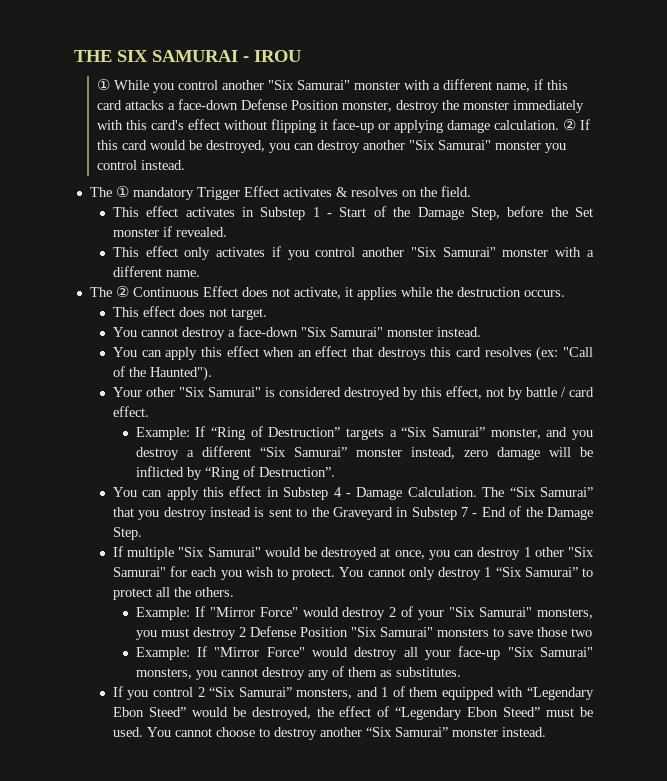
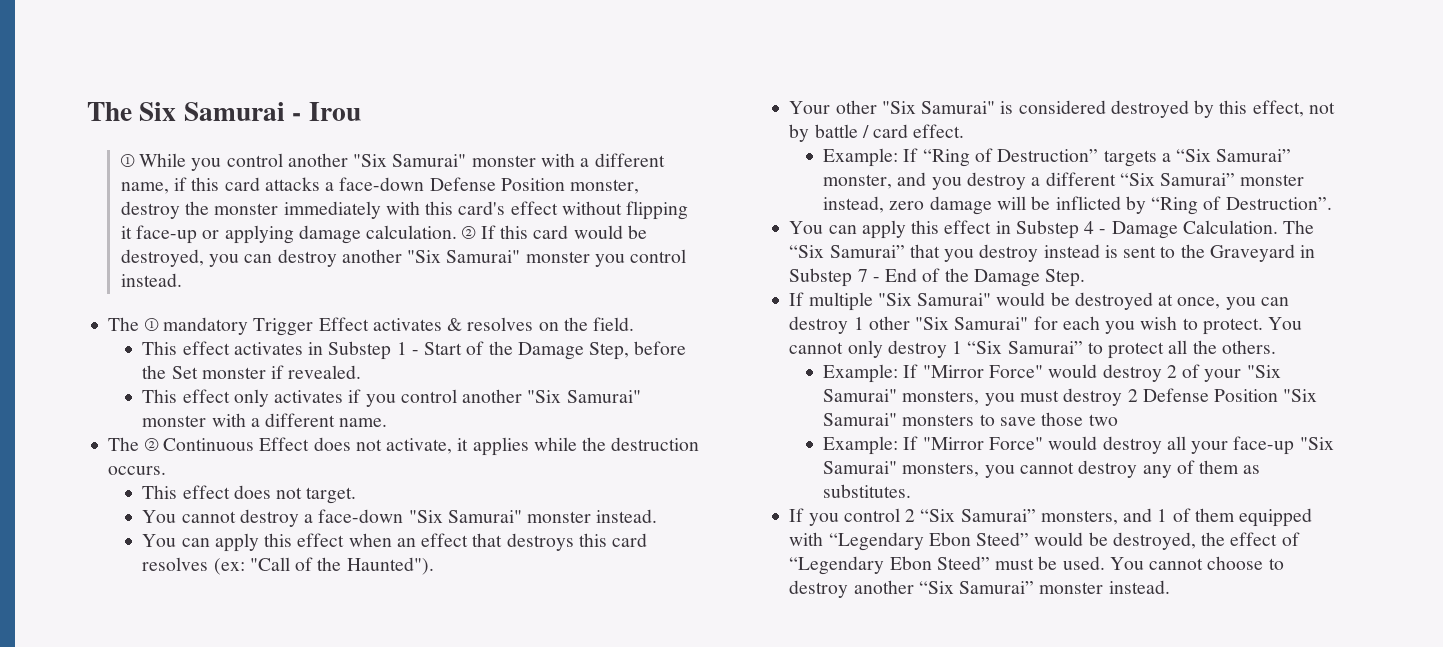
- THE SIX SAMURAI - IROU
+ The Six Samurai - Irou

